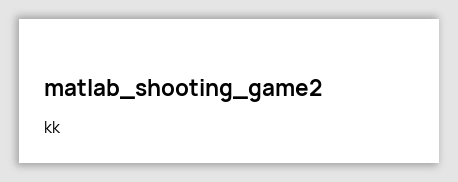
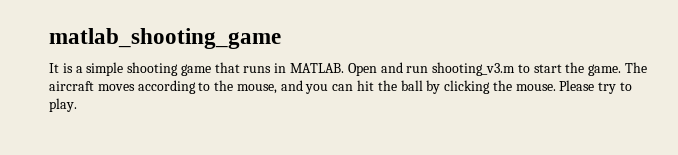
- matlab_shooting_game2
- kk
+ matlab_shooting_game
+ It is a simple shooting game that runs in MATLAB. Open and run shooting_v3.m to start the game. The aircraft moves according to the mouse, and you can hit the ball by clicking the mouse. Please try to play.

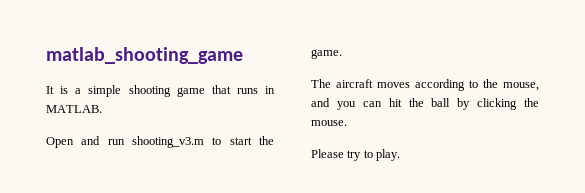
- It is a simple shooting game that runs in MATLAB. Open and run shooting_v3.m to start the game. The aircraft moves according to the mouse, and you can hit the ball by clicking the mouse. Please try to play.
+ It is a simple shooting game that runs in MATLAB.
+ Open and run shooting_v3.m to start the game.
+ The aircraft moves according to the mouse, and you can hit the ball by clicking the mouse.
+ Please try to play.

